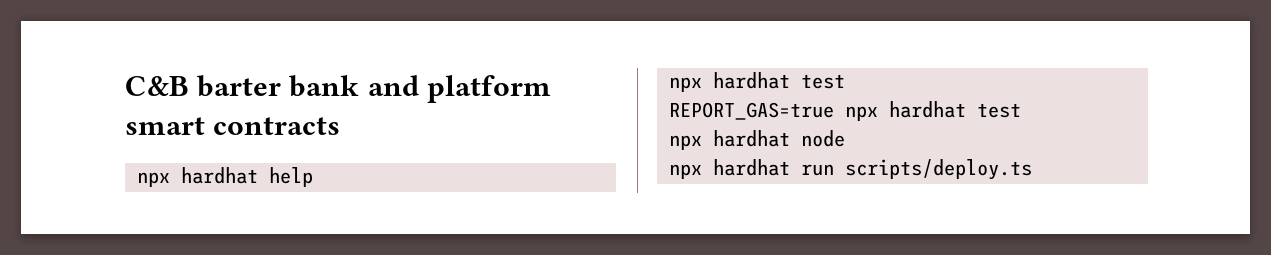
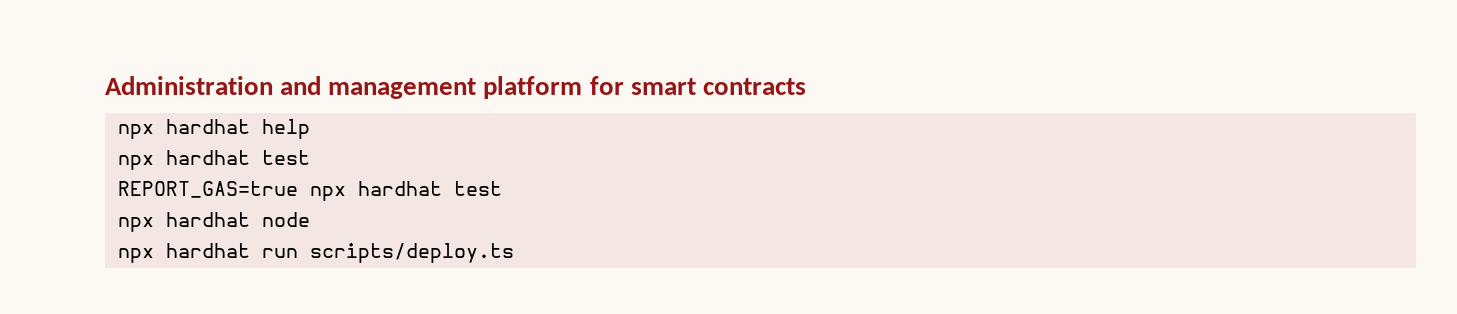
- C&B barter bank and platform smart contracts
+ Administration and management platform for smart contracts

